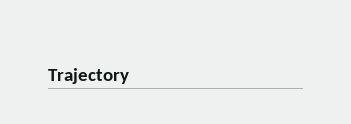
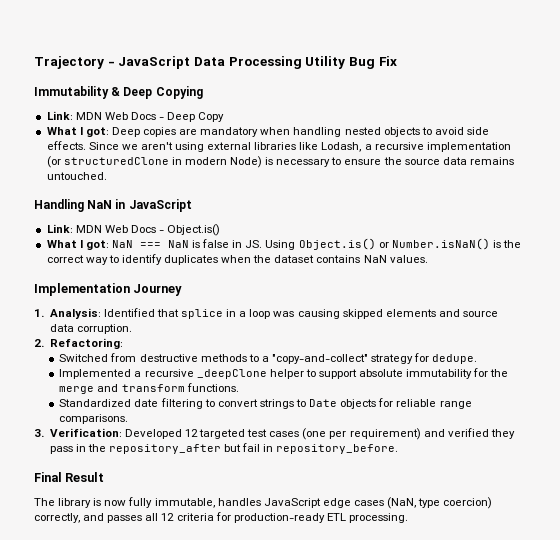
- Trajectory
+ Trajectory - JavaScript Data Processing Utility Bug Fix
+ Immutability & Deep Copying
+ Link: MDN Web Docs - Deep Copy
+ What I got: Deep copies are mandatory when handling nested objects to avoid side effects. Since we aren't using external libraries like Lodash, a recursive implementation (or structuredClone in modern Node) is necessary to ensure the source data remains untouched.
+ Handling NaN in JavaScript
+ Link: MDN Web Docs - Object.is()
+ What I got: NaN === NaN is false in JS. Using Object.is() or Number.isNaN() is the correct way to identify duplicates when the dataset contains NaN values.
+ Implementation Journey
+ 1. Analysis: Identified that splice in a loop was causing skipped elements and source data corruption.
+ 2. Refactoring:
+ Switched from destructive methods to a "copy-and-collect" strategy for dedupe.
+ Implemented a recursive _deepClone helper to support absolute immutability for the merge and transform functions.
+ Standardized date filtering to convert strings to Date objects for reliable range comparisons.
+ 3. Verification: Developed 12 targeted test cases (one per requirement) and verified they pass in the repository_after but fail in repository_before.
+ Final Result
+ The library is now fully immutable, handles JavaScript edge cases (NaN, type coercion) correctly, and passes all 12 criteria for production-ready ETL processing.

